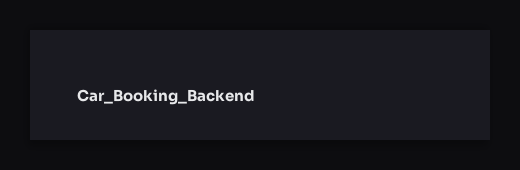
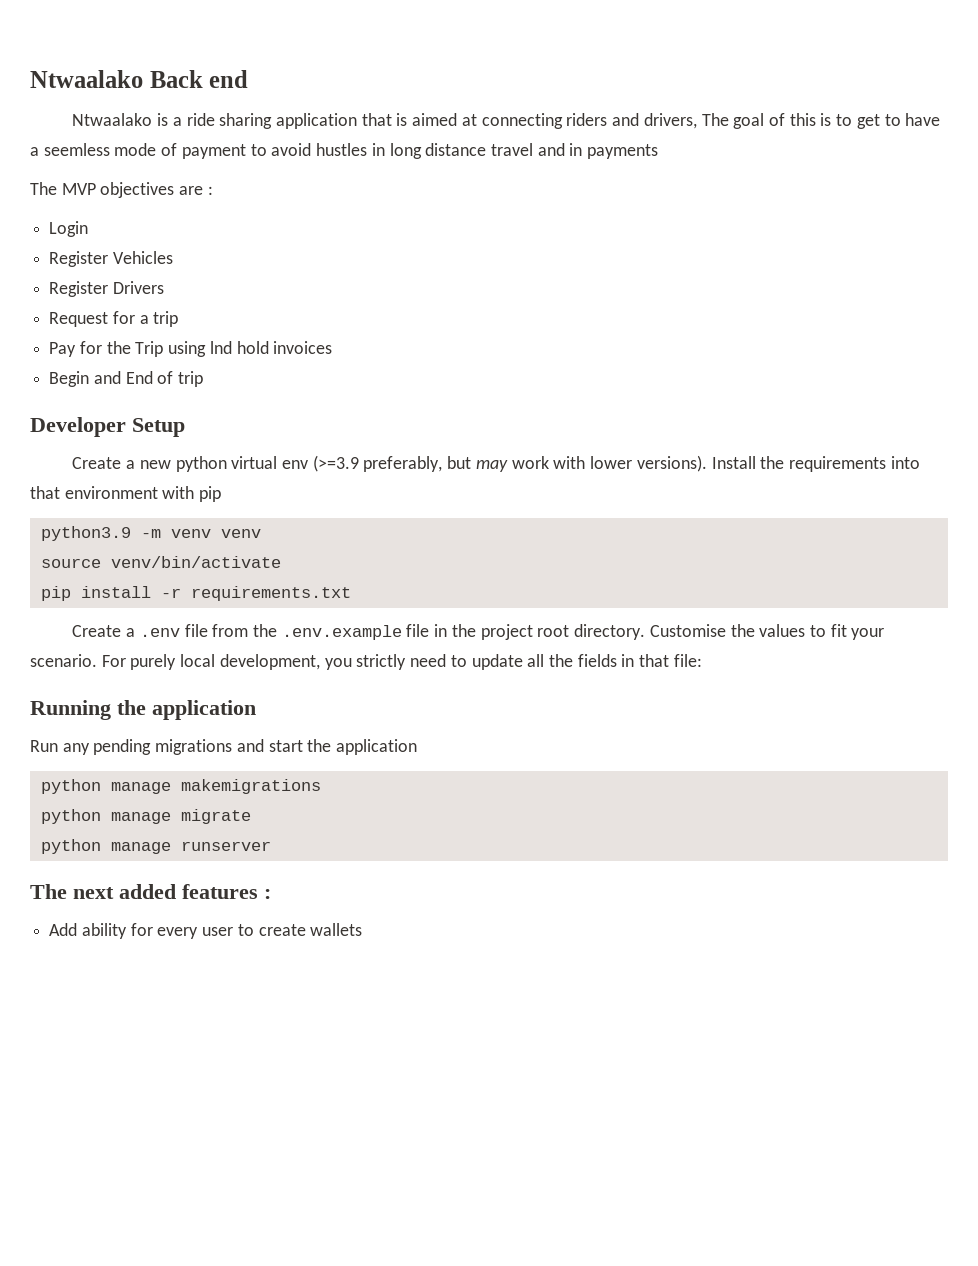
- Car_Booking_Backend
+ Ntwaalako Back end
+ Ntwaalako is a ride sharing application that is aimed at connecting riders and drivers, The goal of this is to get to have a seemless mode of payment to avoid hustles in long distance travel and in payments
+ The MVP objectives are :
+ Login
+ Register Vehicles
+ Register Drivers
+ Request for a trip
+ Pay for the Trip using lnd hold invoices
+ Begin and End of trip
+ Developer Setup
+ Create a new python virtual env (>=3.9 preferably, but may work with lower versions). Install the requirements into that environment with pip
+ python3.9 -m venv venv
+ source venv/bin/activate
+ pip install -r requirements.txt
+ Create a .env file from the .env.example file in the project root directory. Customise the values to fit your scenario. For purely local development, you strictly need to update all the fields in that file:
+ Running the application
+ Run any pending migrations and start the application
+ python manage makemigrations
+ python manage migrate
+ python manage runserver
+ The next added features :
+ Add ability for every user to create wallets

